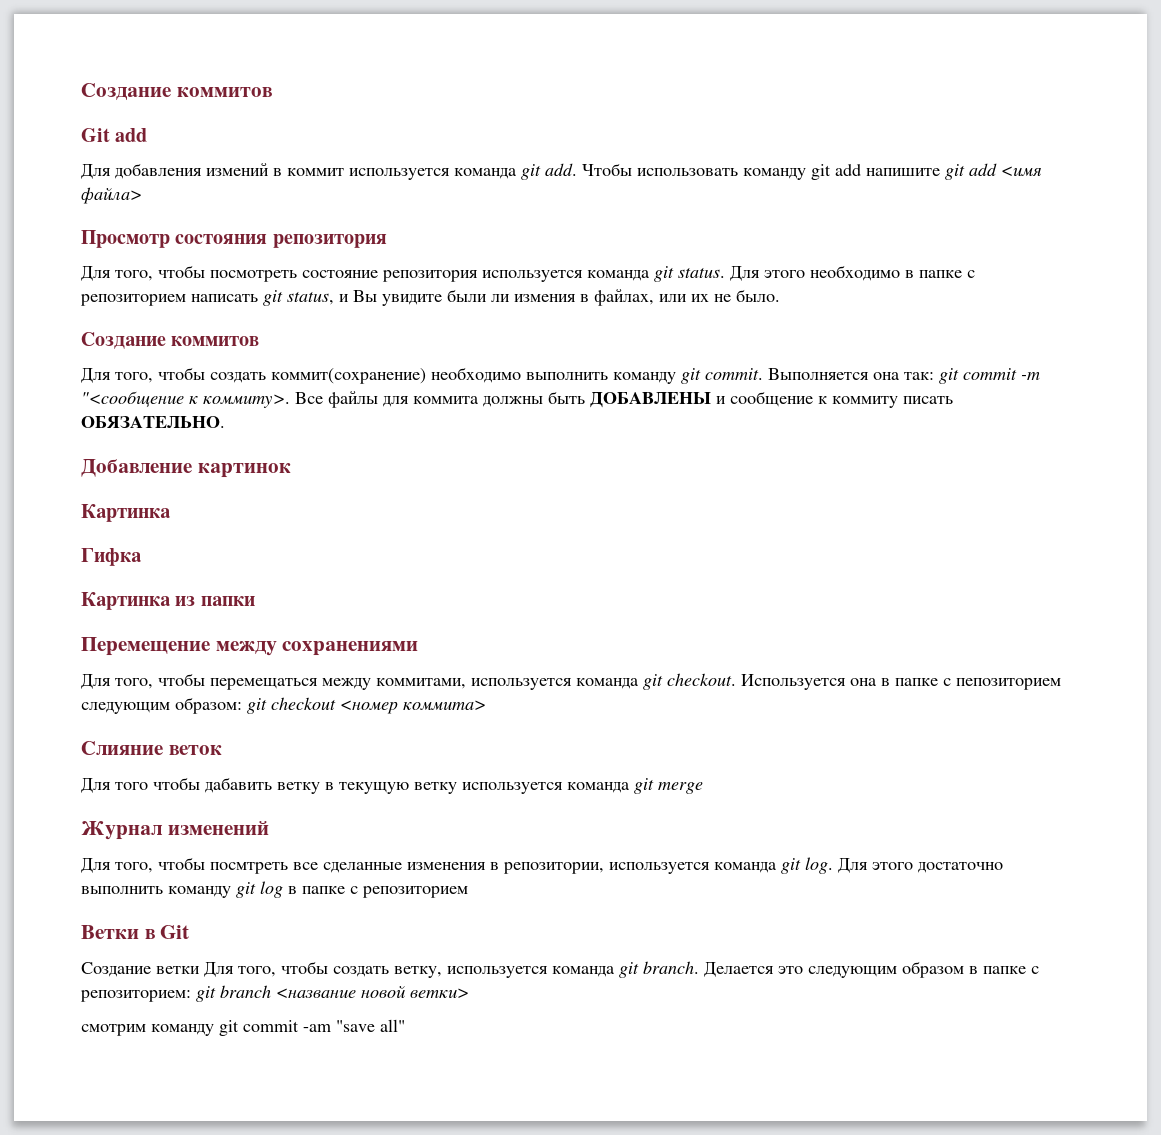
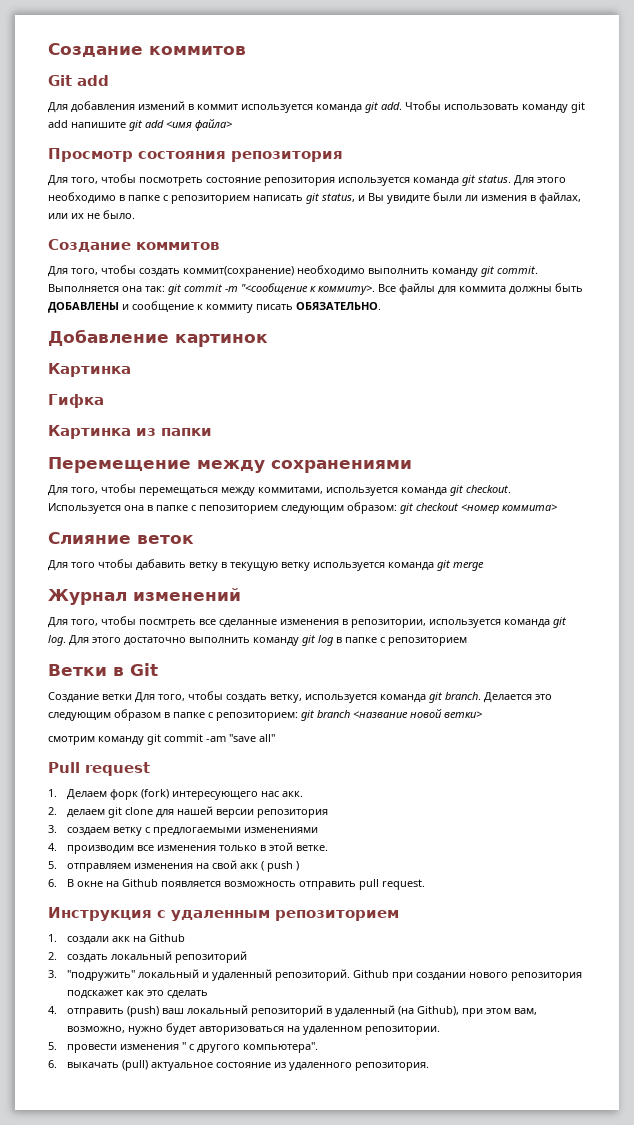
+ Pull request
+ 1. Делаем форк (fork) интересующего нас акк.
+ 2. делаем git clone для нашей версии репозитория
+ 3. создаем ветку с предлогаемыми изменениями
+ 4. производим все изменения только в этой ветке.
+ 5. отправляем изменения на свой акк ( push )
+ 6. В окне на Github появляется возможность отправить pull request.
+ Инструкция с удаленным репозиторием
+ 1. создали акк на Github
+ 2. создать локальный репозиторий
+ 3. "подружить" локальный и удаленный репозиторий. Github при создании нового репозитория подскажет как это сделать
+ 4. отправить (push) ваш локальный репозиторий в удаленный (на Github), при этом вам, возможно, нужно будет авторизоваться на удаленном репозитории.
+ 5. провести изменения " с другого компьютера".
+ 6. выкачать (pull) актуальное состояние из удаленного репозитория.

